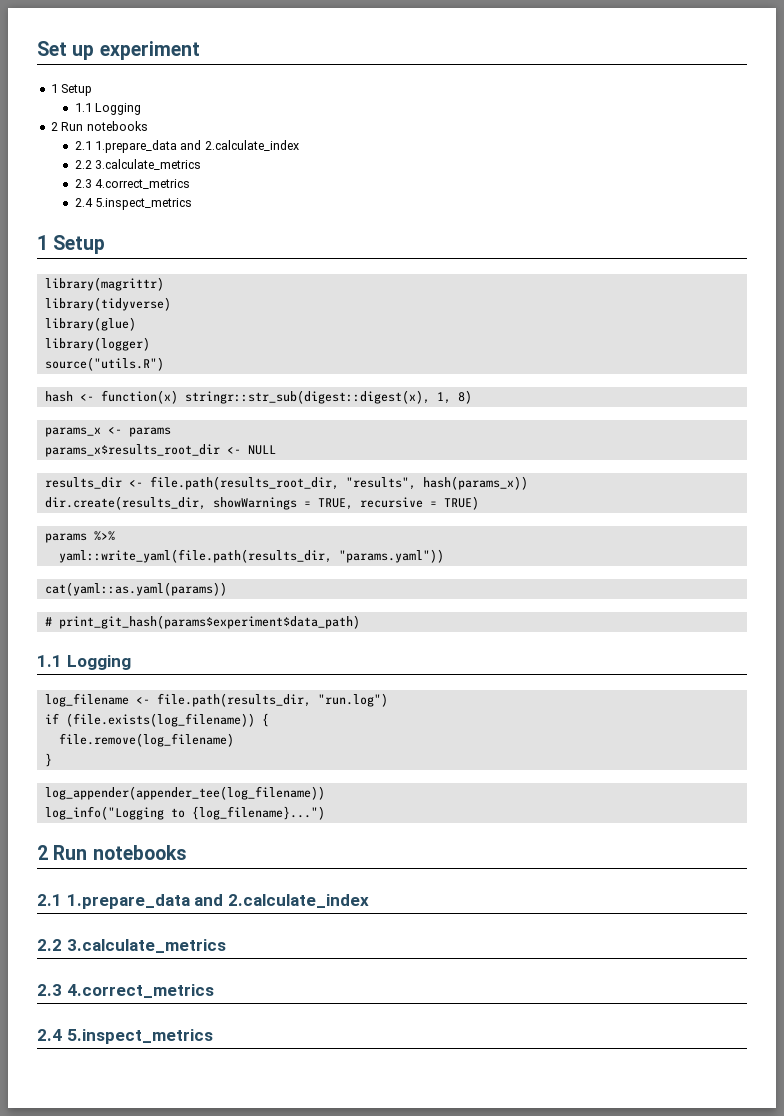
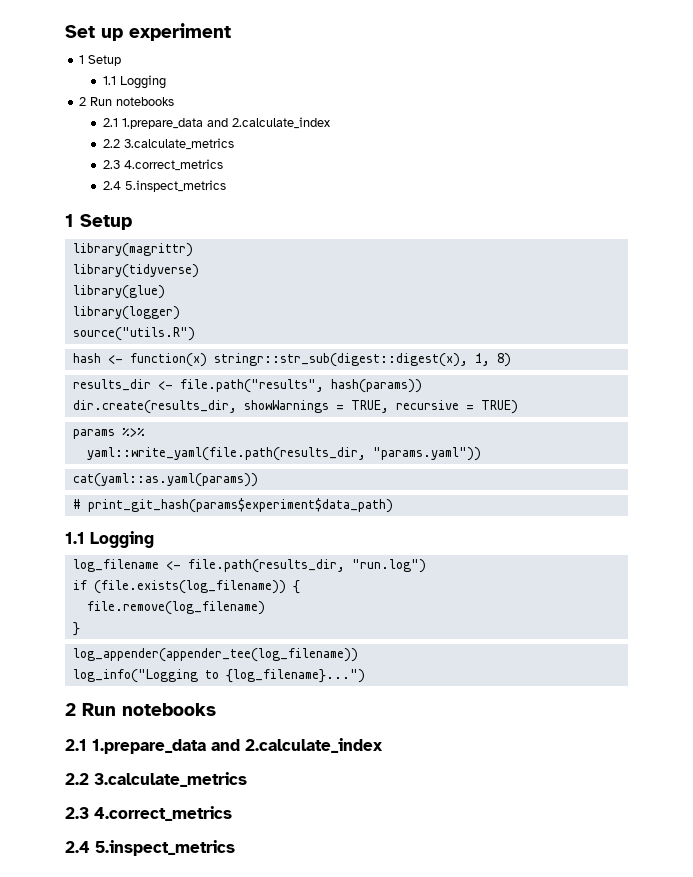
- params_x <- params
- params_x$results_root_dir <- NULL
- results_dir <- file.path(results_root_dir, "results", hash(params_x))
+ results_dir <- file.path("results", hash(params))

